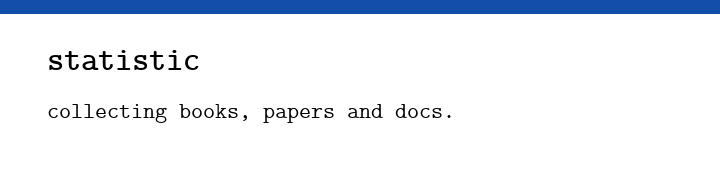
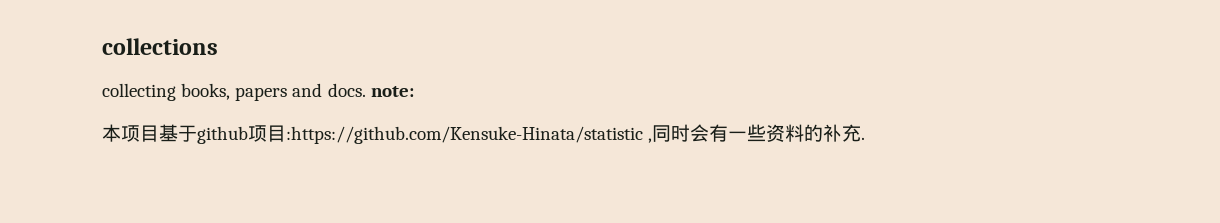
- statistic
+ collections
- collecting books, papers and docs.
+ collecting books, papers and docs. note:
+ 本项目基于github项目:https://github.com/Kensuke-Hinata/statistic ,同时会有一些资料的补充.

